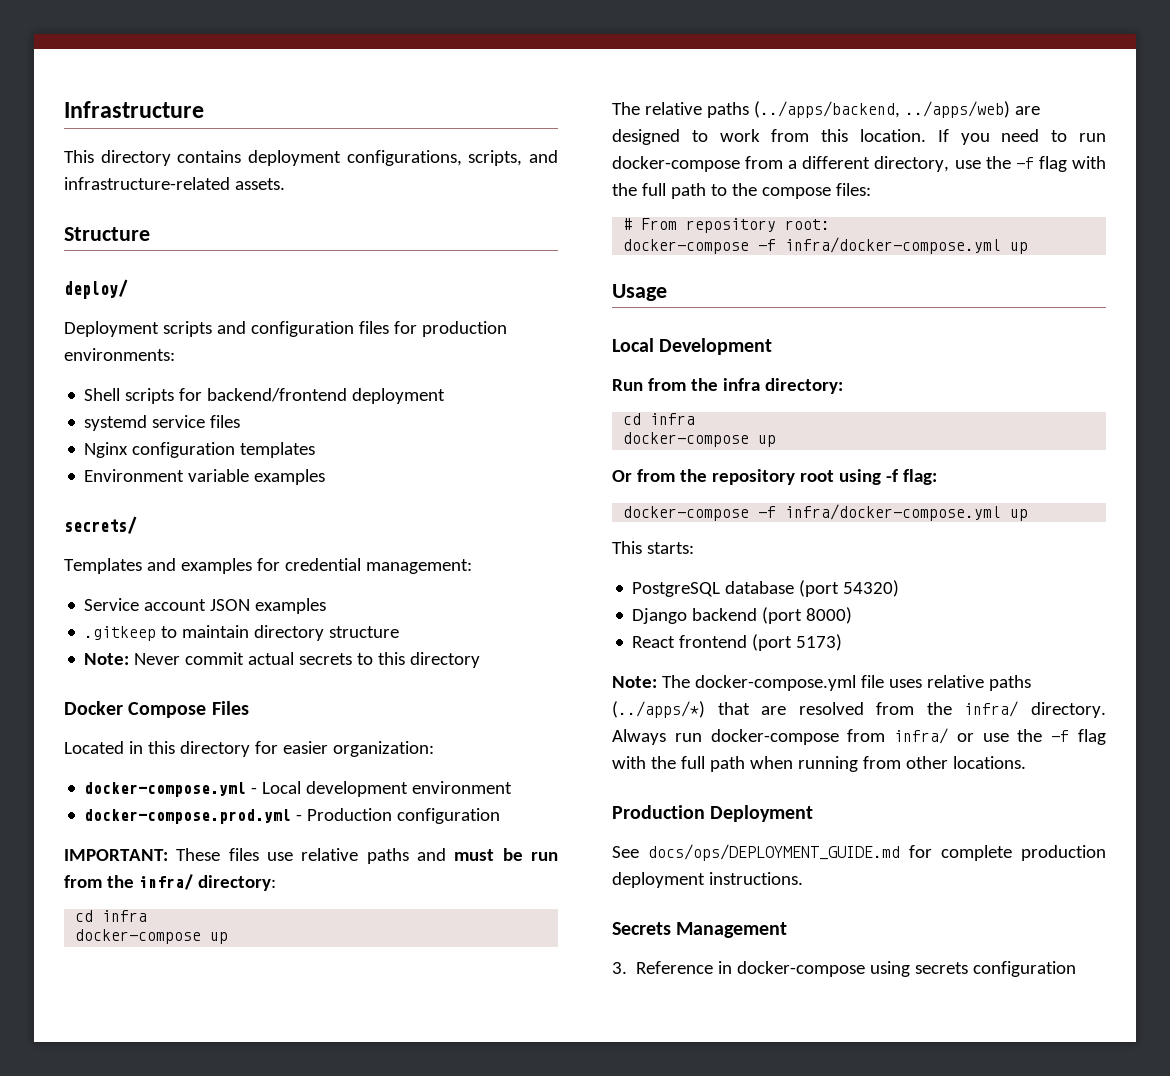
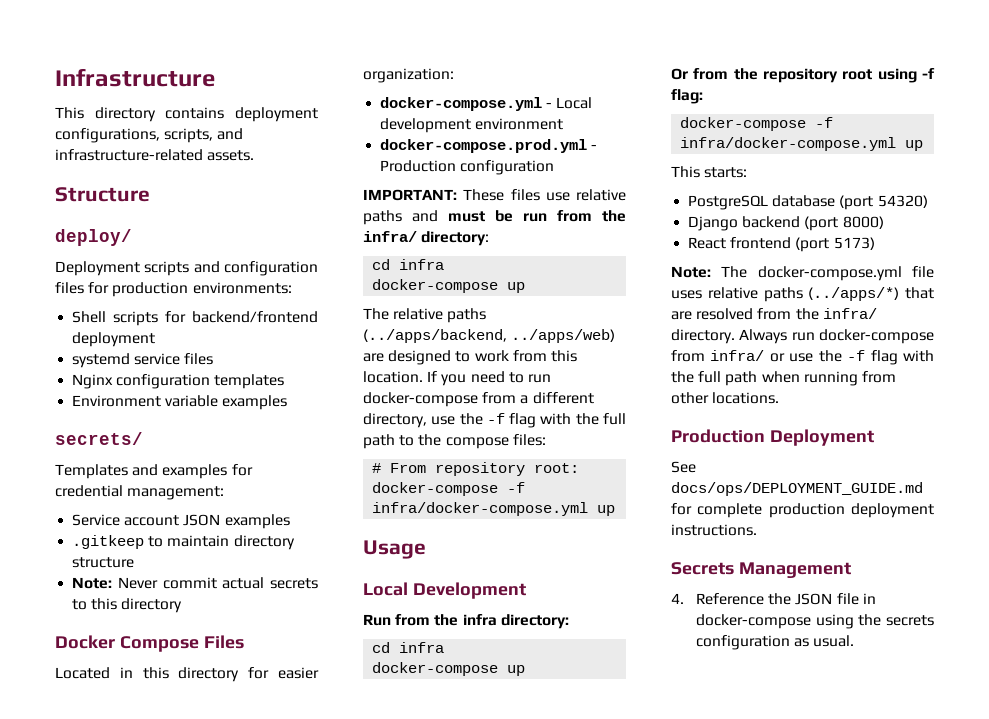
- 3. Reference in docker-compose using secrets configuration
+ 4. Reference the JSON file in docker-compose using the secrets configuration as usual.

